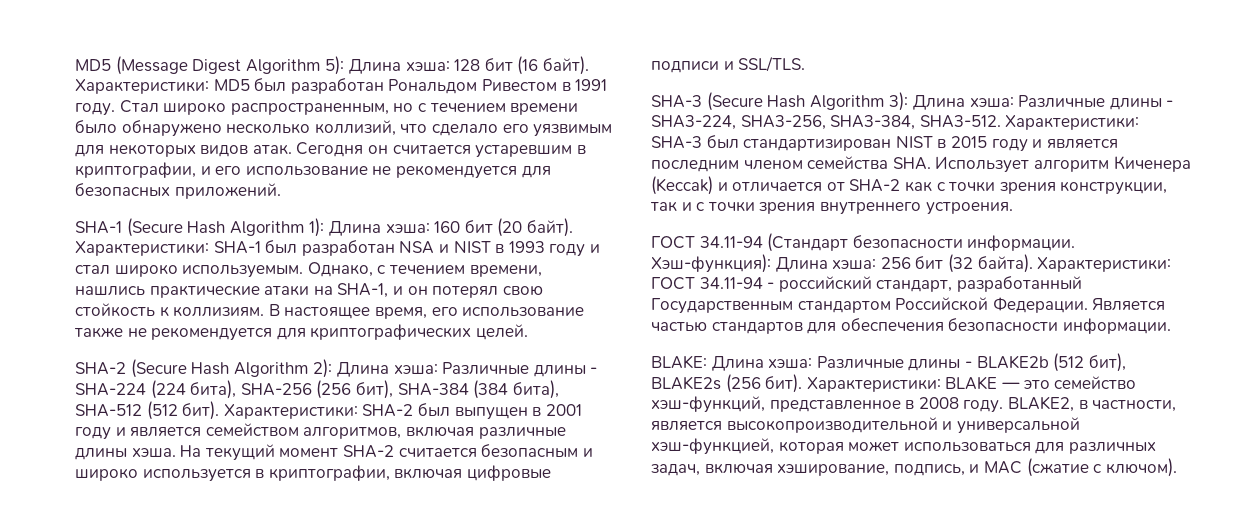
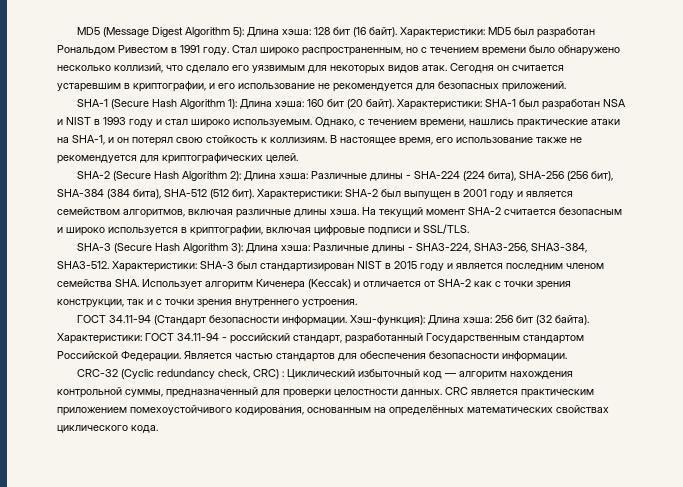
- BLAKE: Длина хэша: Различные длины - BLAKE2b (512 бит), BLAKE2s (256 бит). Характеристики: BLAKE — это семейство хэш-функций, представленное в 2008 году. BLAKE2, в частности, является высокопроизводительной и универсальной хэш-функцией, которая может использоваться для различных задач, включая хэширование, подпись, и MAC (сжатие с ключом).
+ CRC-32 (Cyclic redundancy check, CRC) : Циклический избыточный код — алгоритм нахождения контрольной суммы, предназначенный для проверки целостности данных. CRC является практическим приложением помехоустойчивого кодирования, основанным на определённых математических свойствах циклического кода.

